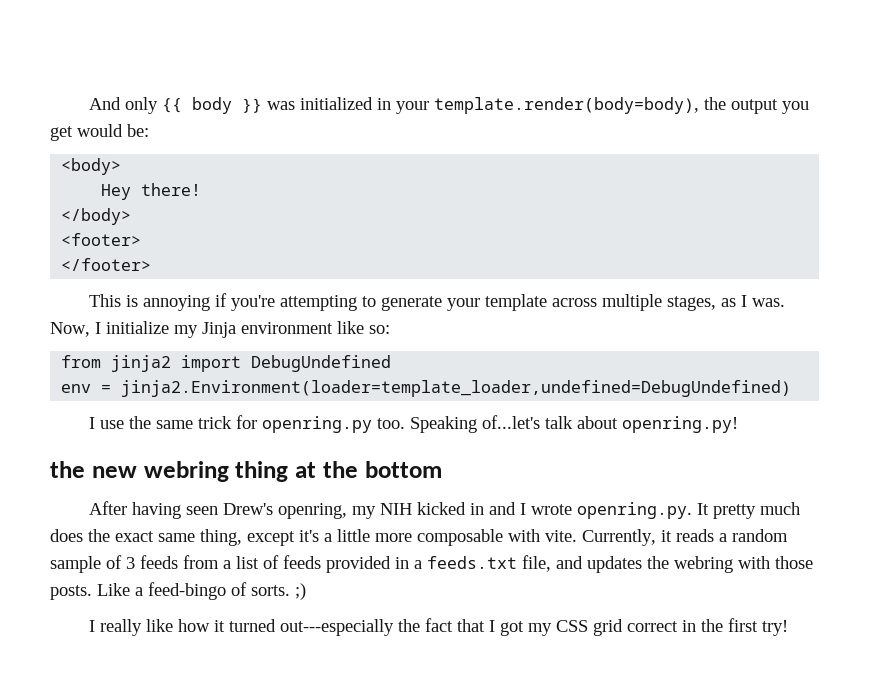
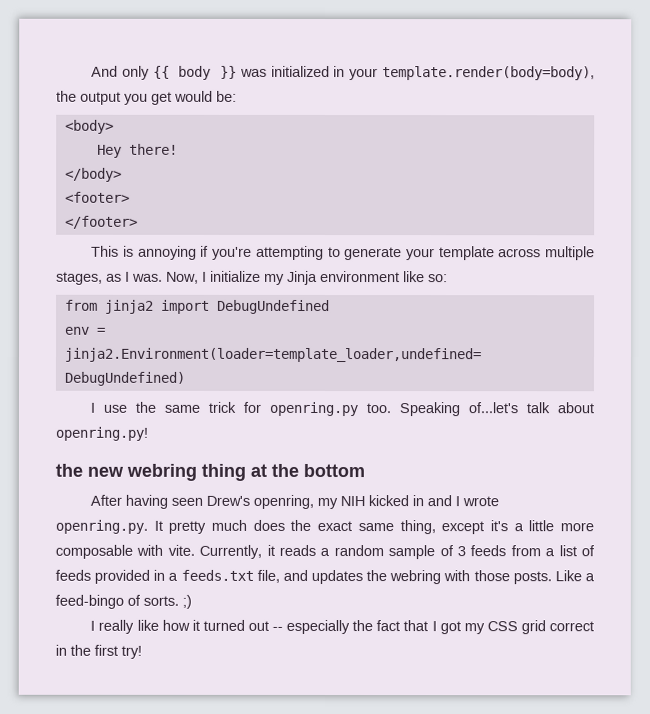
- I really like how it turned out---especially the fact that I got my CSS grid correct in the first try!
+ I really like how it turned out -- especially the fact that I got my CSS grid correct in the first try!

